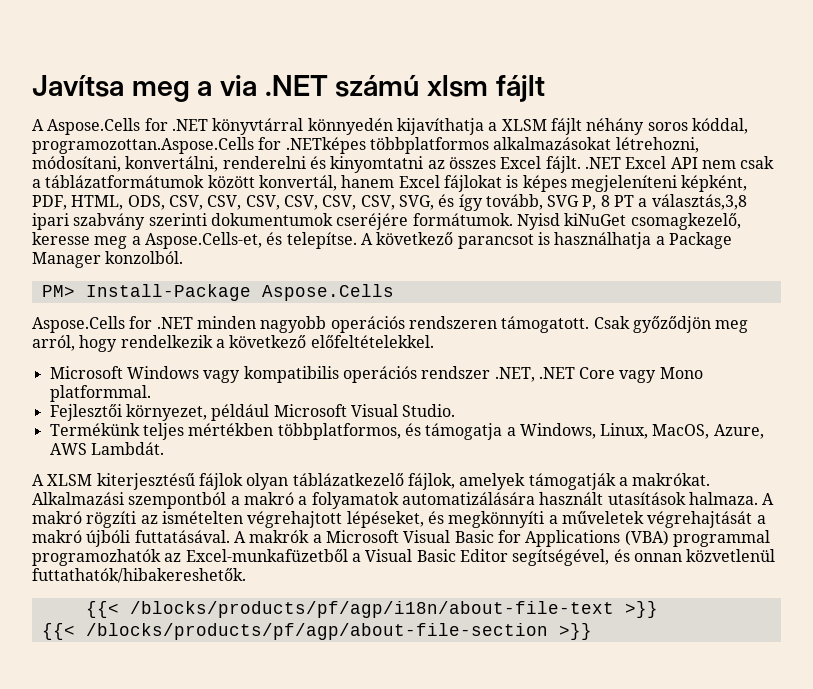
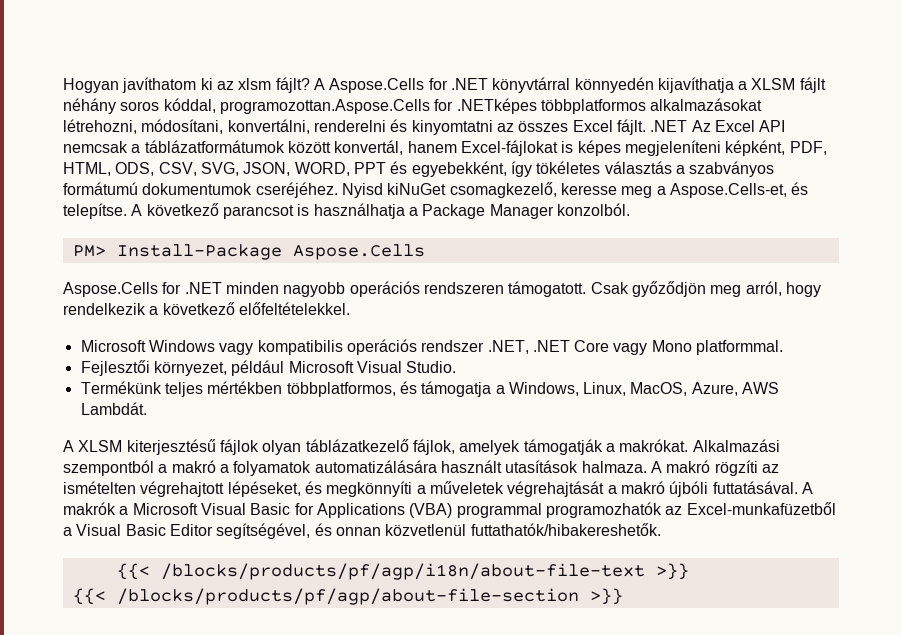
- Javítsa meg a via .NET számú xlsm fájlt
- A Aspose.Cells for .NET könyvtárral könnyedén kijavíthatja a XLSM fájlt néhány soros kóddal, programozottan.Aspose.Cells for .NETképes többplatformos alkalmazásokat létrehozni, módosítani, konvertálni, renderelni és kinyomtatni az összes Excel fájlt. .NET Excel API nem csak a táblázatformátumok között konvertál, hanem Excel fájlokat is képes megjeleníteni képként, PDF, HTML, ODS, CSV, CSV, CSV, CSV, CSV, CSV, SVG, és így tovább, SVG P, 8 PT a választás,3,8 ipari szabvány szerinti dokumentumok cseréjére formátumok.
+ Hogyan javíthatom ki az xlsm fájlt? A Aspose.Cells for .NET könyvtárral könnyedén kijavíthatja a XLSM fájlt néhány soros kóddal, programozottan.Aspose.Cells for .NETképes többplatformos alkalmazásokat létrehozni, módosítani, konvertálni, renderelni és kinyomtatni az összes Excel fájlt. .NET Az Excel API nemcsak a táblázatformátumok között konvertál, hanem Excel-fájlokat is képes megjeleníteni képként, PDF, HTML, ODS, CSV, SVG, JSON, WORD, PPT és egyebekként, így tökéletes választás a szabványos formátumú dokumentumok cseréjéhez.

